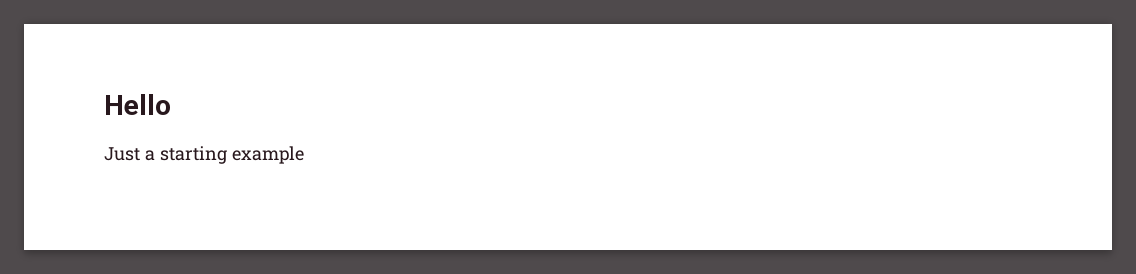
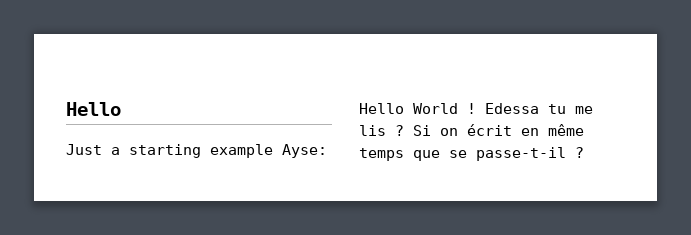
- Just a starting example
+ Just a starting example Ayse: Hello World ! Edessa tu me lis ? Si on écrit en même temps que se passe-t-il ?

